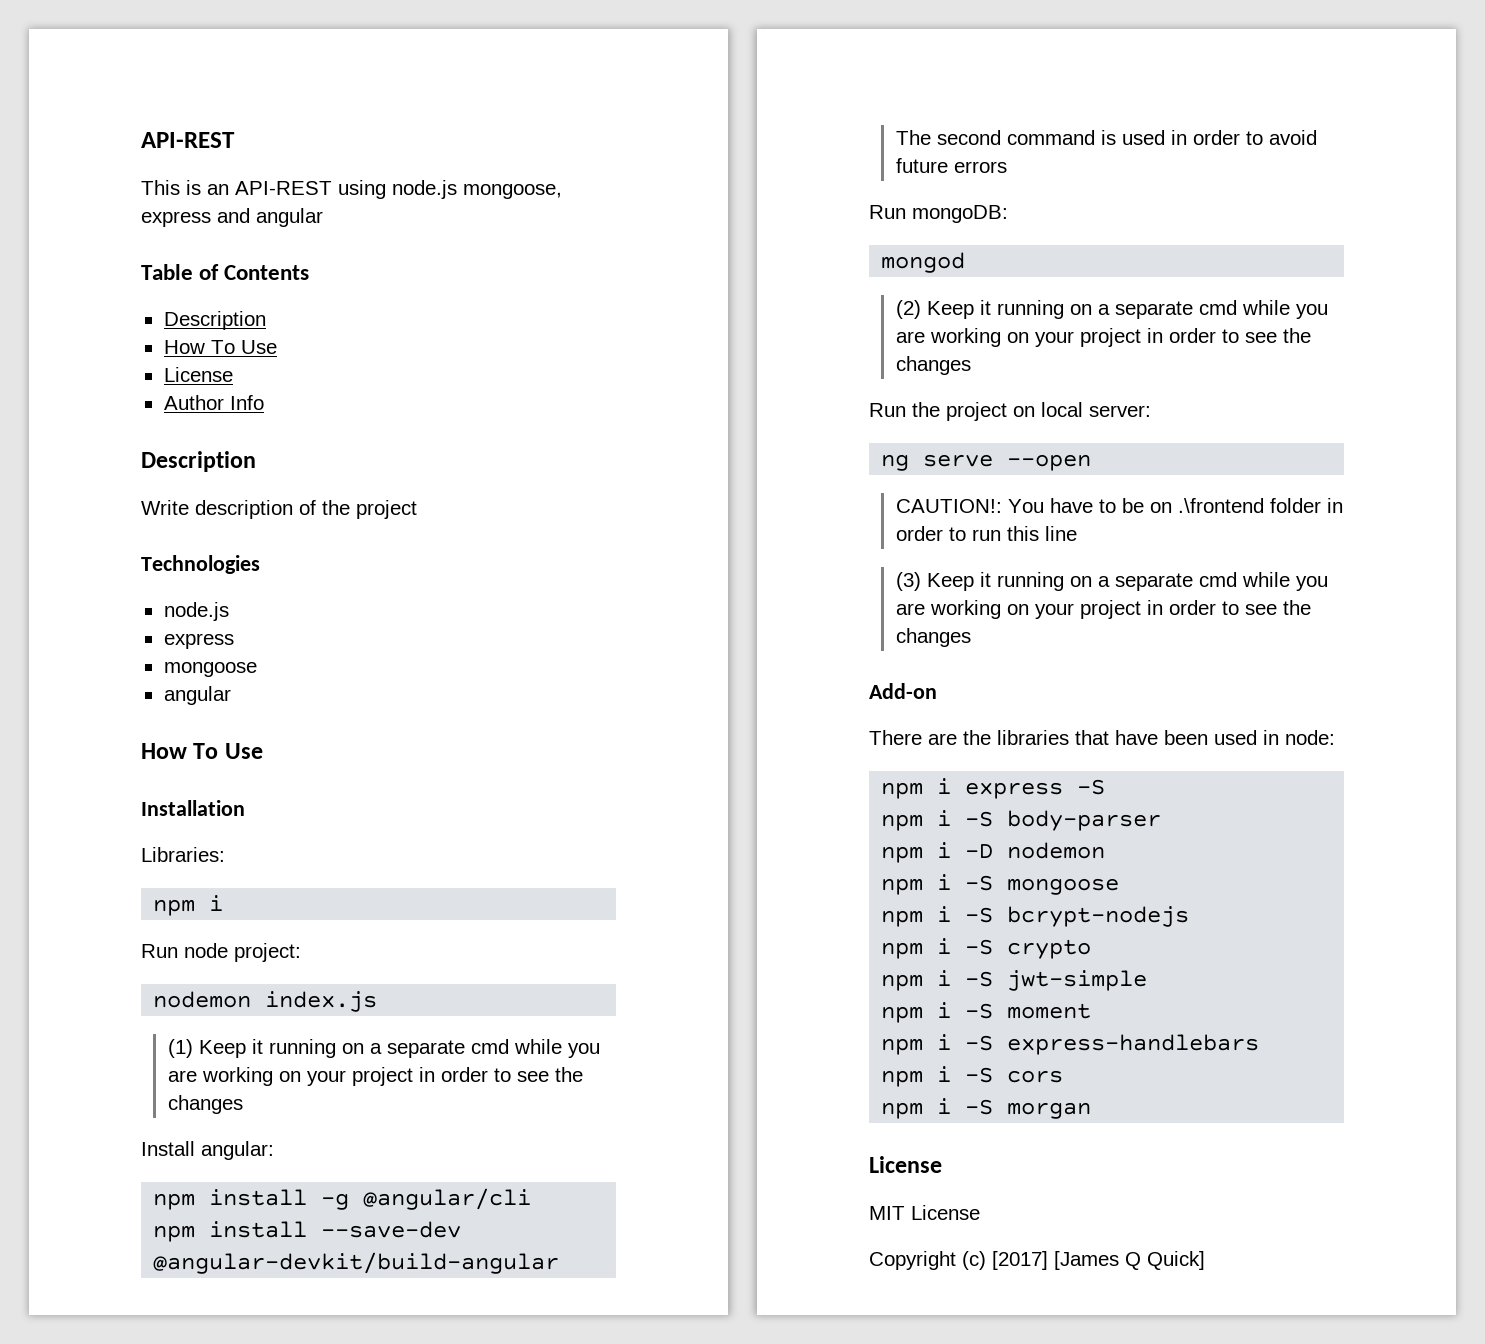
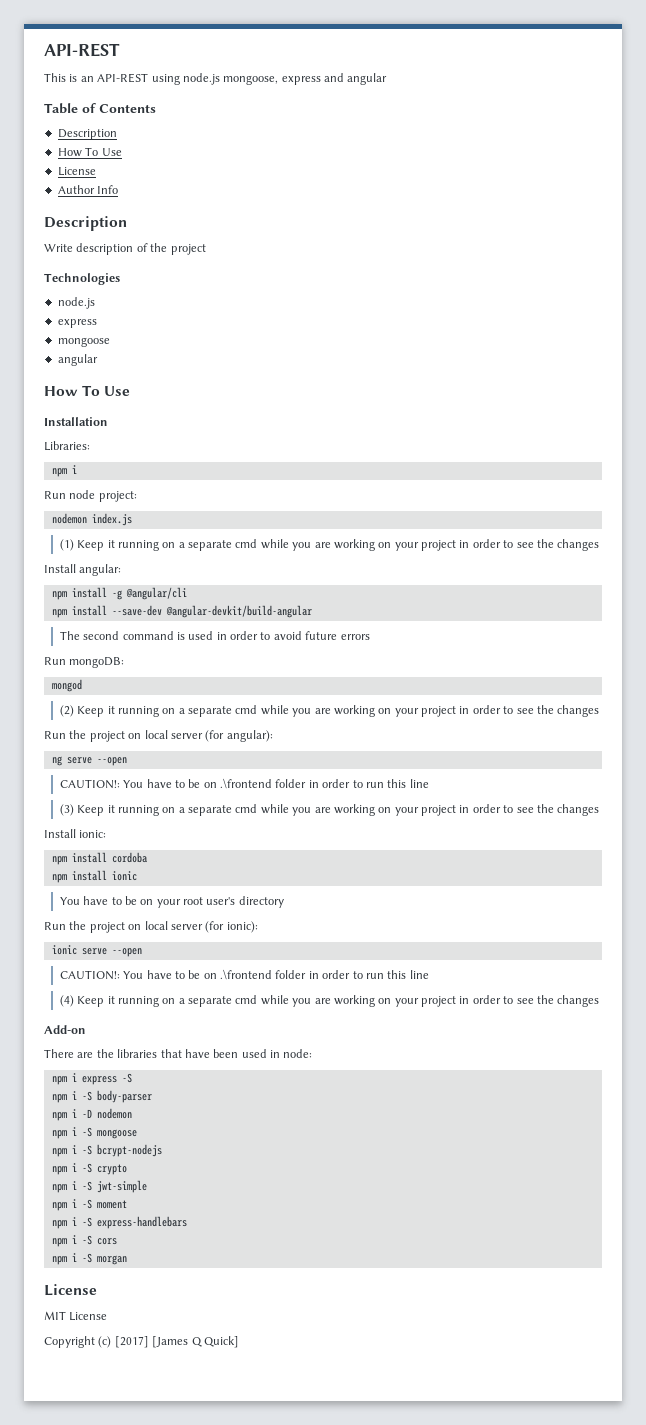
- Run the project on local server:
+ Run the project on local server (for angular):
+ Install ionic:
+ npm install cordoba
+ npm install ionic
+ You have to be on your root user's directory
+ Run the project on local server (for ionic):
+ ionic serve --open
+ CAUTION!: You have to be on .\frontend folder in order to run this line
+ (4) Keep it running on a separate cmd while you are working on your project in order to see the changes

